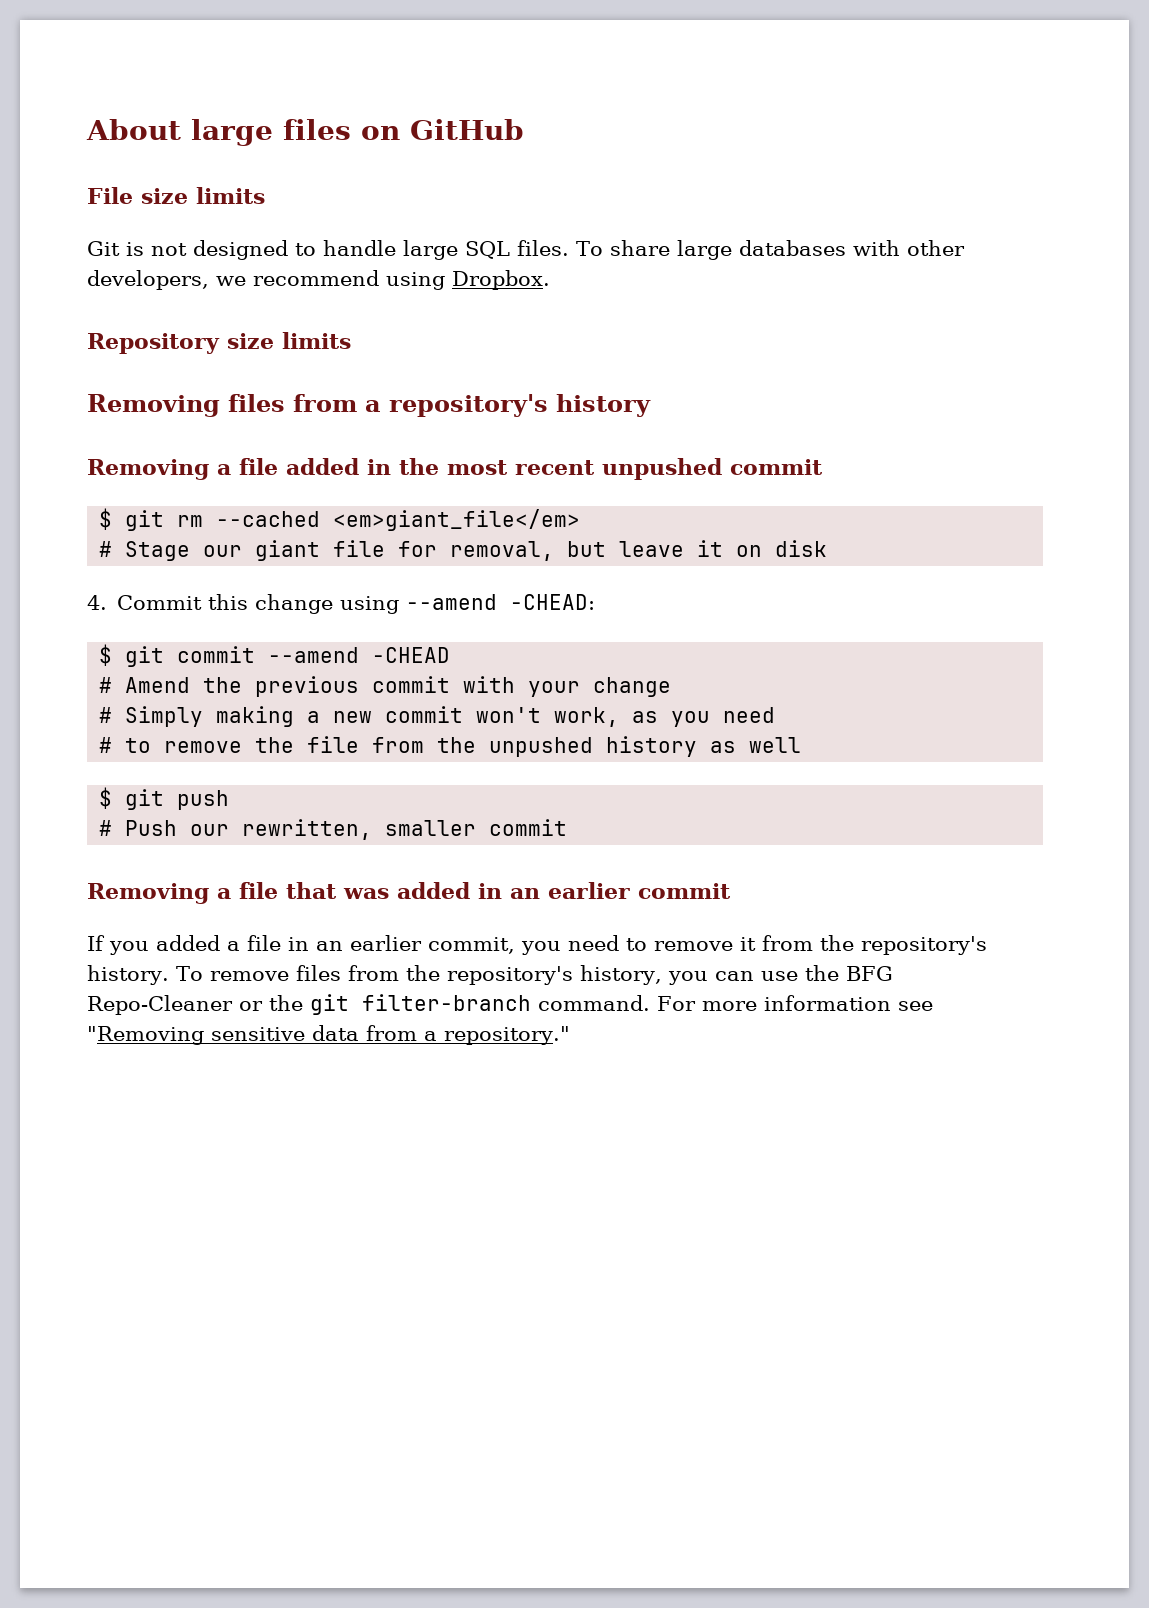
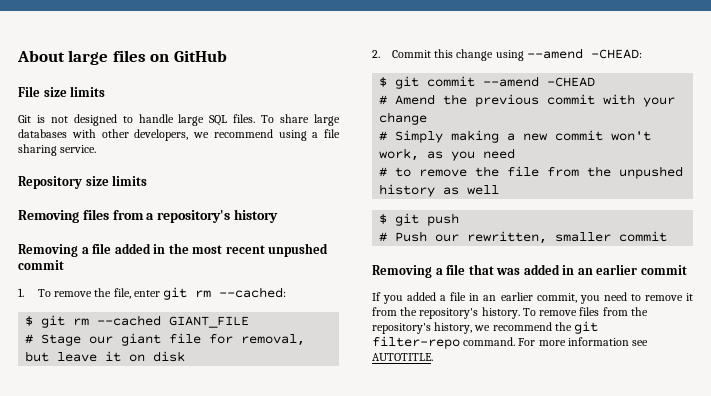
- To share large databases with other developers, we recommend using Dropbox.
+ To share large databases with other developers, we recommend using a file sharing service.
+ 1. To remove the file, enter git rm --cached:
- $ git rm --cached <em>giant_file</em>
+ $ git rm --cached GIANT_FILE
- 4. Commit this change using --amend -CHEAD:
+ 2. Commit this change using --amend -CHEAD:
- To remove files from the repository's history, you can use the BFG Repo-Cleaner or the git filter-branch command.
+ To remove files from the repository's history, we recommend the git filter-repo command.
- For more information see "Removing sensitive data from a repository."
+ For more information see AUTOTITLE.

